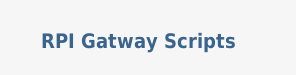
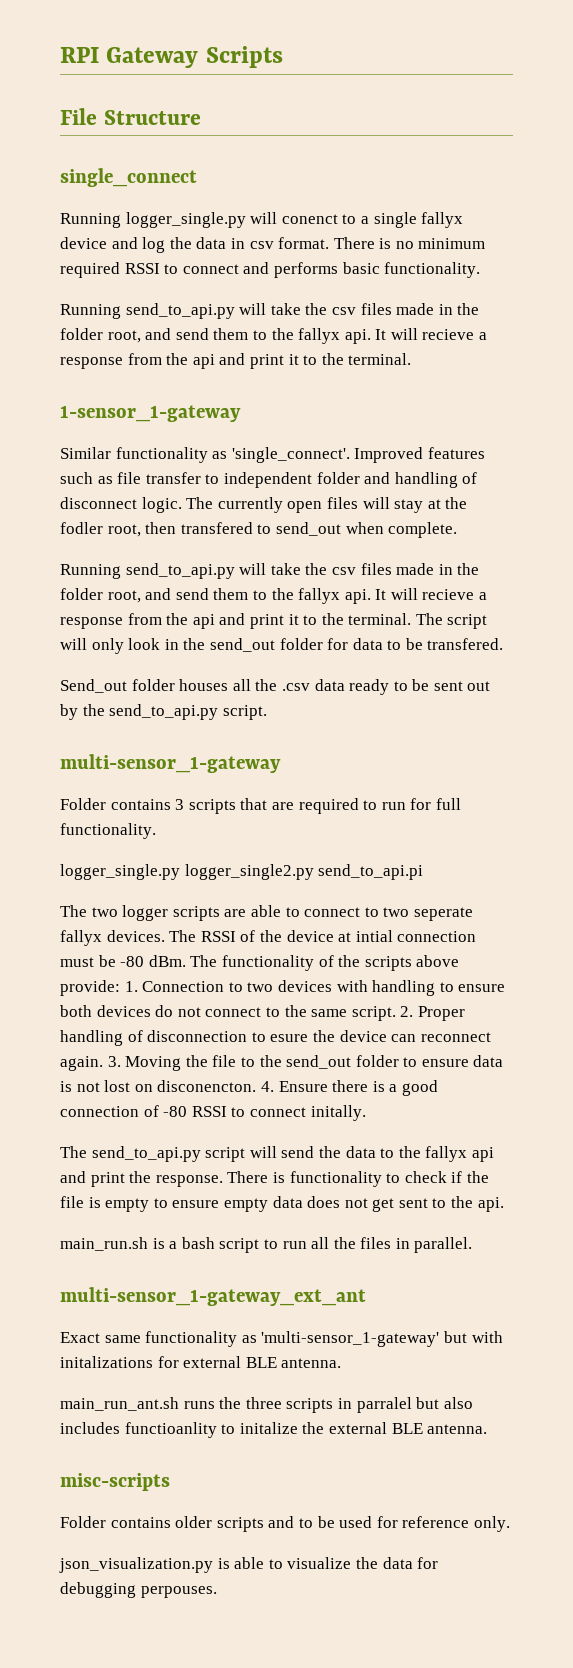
- RPI Gatway Scripts
+ RPI Gateway Scripts
+ File Structure
+ single_connect
+ Running logger_single.py will conenct to a single fallyx device and log the data in csv format. There is no minimum required RSSI to connect and performs basic functionality.
+ Running send_to_api.py will take the csv files made in the folder root, and send them to the fallyx api. It will recieve a response from the api and print it to the terminal.
+ 1-sensor_1-gateway
+ Similar functionality as 'single_connect'. Improved features such as file transfer to independent folder and handling of disconnect logic. The currently open files will stay at the fodler root, then transfered to send_out when complete.
+ Running send_to_api.py will take the csv files made in the folder root, and send them to the fallyx api. It will recieve a response from the api and print it to the terminal. The script will only look in the send_out folder for data to be transfered.
+ Send_out folder houses all the .csv data ready to be sent out by the send_to_api.py script.
+ multi-sensor_1-gateway
+ Folder contains 3 scripts that are required to run for full functionality.
+ logger_single.py logger_single2.py send_to_api.pi
+ The two logger scripts are able to connect to two seperate fallyx devices. The RSSI of the device at intial connection must be -80 dBm. The functionality of the scripts above provide: 1. Connection to two devices with handling to ensure both devices do not connect to the same script. 2. Proper handling of disconnection to esure the device can reconnect again. 3. Moving the file to the send_out folder to ensure data is not lost on disconencton. 4. Ensure there is a good connection of -80 RSSI to connect initally.
+ The send_to_api.py script will send the data to the fallyx api and print the response. There is functionality to check if the file is empty to ensure empty data does not get sent to the api.
+ main_run.sh is a bash script to run all the files in parallel.
+ multi-sensor_1-gateway_ext_ant
+ Exact same functionality as 'multi-sensor_1-gateway' but with initalizations for external BLE antenna.
+ main_run_ant.sh runs the three scripts in parralel but also includes functioanlity to initalize the external BLE antenna.
+ misc-scripts
+ Folder contains older scripts and to be used for reference only.
+ json_visualization.py is able to visualize the data for debugging perpouses.

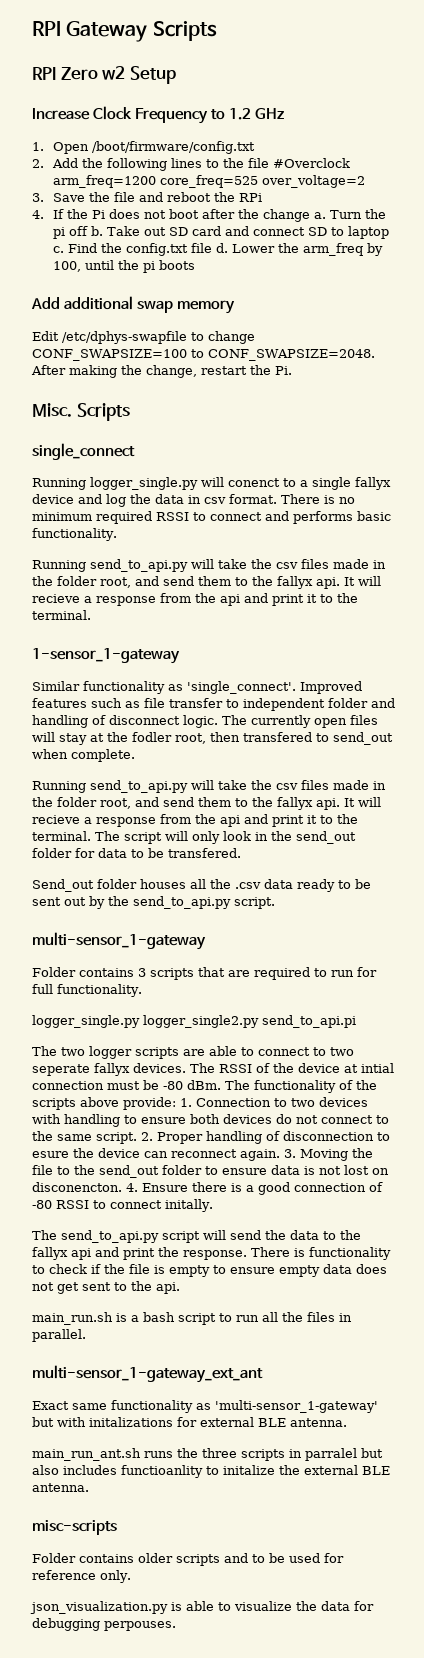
- File Structure
+ RPI Zero w2 Setup
+ Increase Clock Frequency to 1.2 GHz
+ 1. Open /boot/firmware/config.txt
+ 2. Add the following lines to the file #Overclock arm_freq=1200 core_freq=525 over_voltage=2
+ 3. Save the file and reboot the RPi
+ 4. If the Pi does not boot after the change a. Turn the pi off b. Take out SD card and connect SD to laptop c. Find the config.txt file d. Lower the arm_freq by 100, until the pi boots
+ Add additional swap memory
+ Edit /etc/dphys-swapfile to change CONF_SWAPSIZE=100 to CONF_SWAPSIZE=2048. After making the change, restart the Pi.
+ Misc. Scripts

